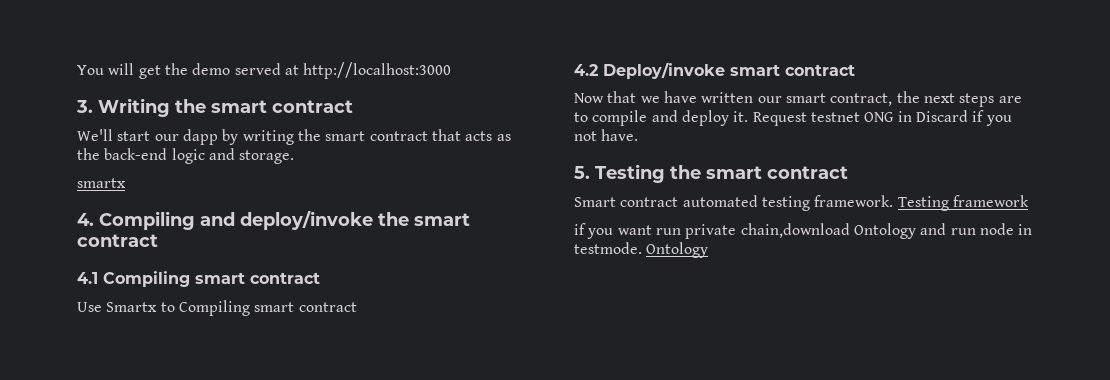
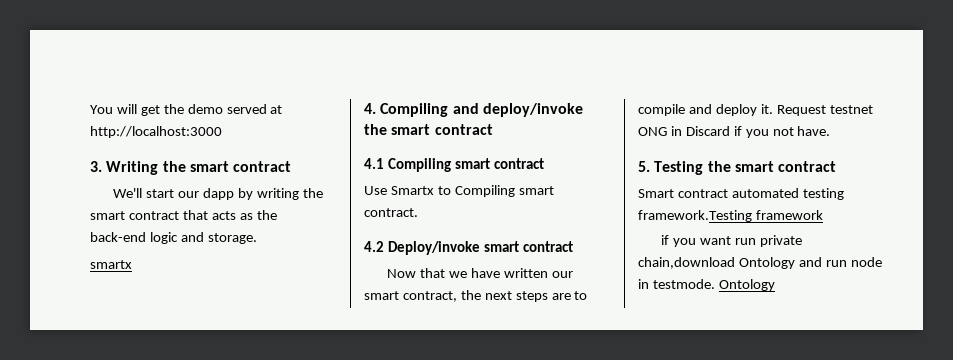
- Use Smartx to Compiling smart contract
+ Use Smartx to Compiling smart contract.
- Smart contract automated testing framework. Testing framework
+ Smart contract automated testing framework.Testing framework

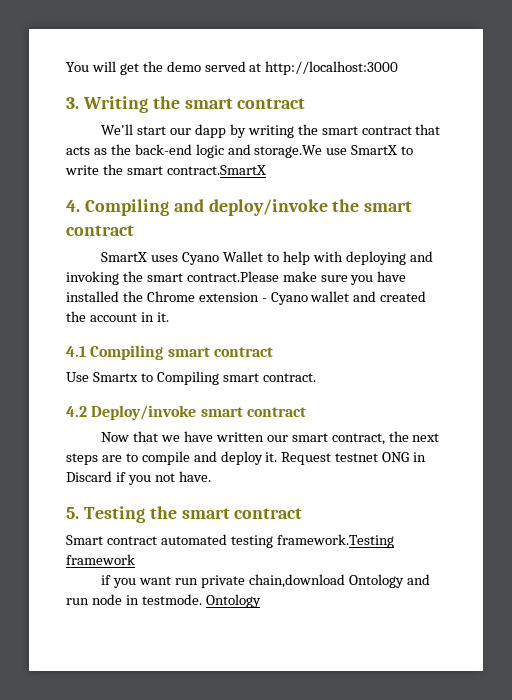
- We'll start our dapp by writing the smart contract that acts as the back-end logic and storage.
- smartx
+ We'll start our dapp by writing the smart contract that acts as the back-end logic and storage.We use SmartX to write the smart contract.SmartX
+ SmartX uses Cyano Wallet to help with deploying and invoking the smart contract.Please make sure you have installed the Chrome extension - Cyano wallet and created the account in it.

